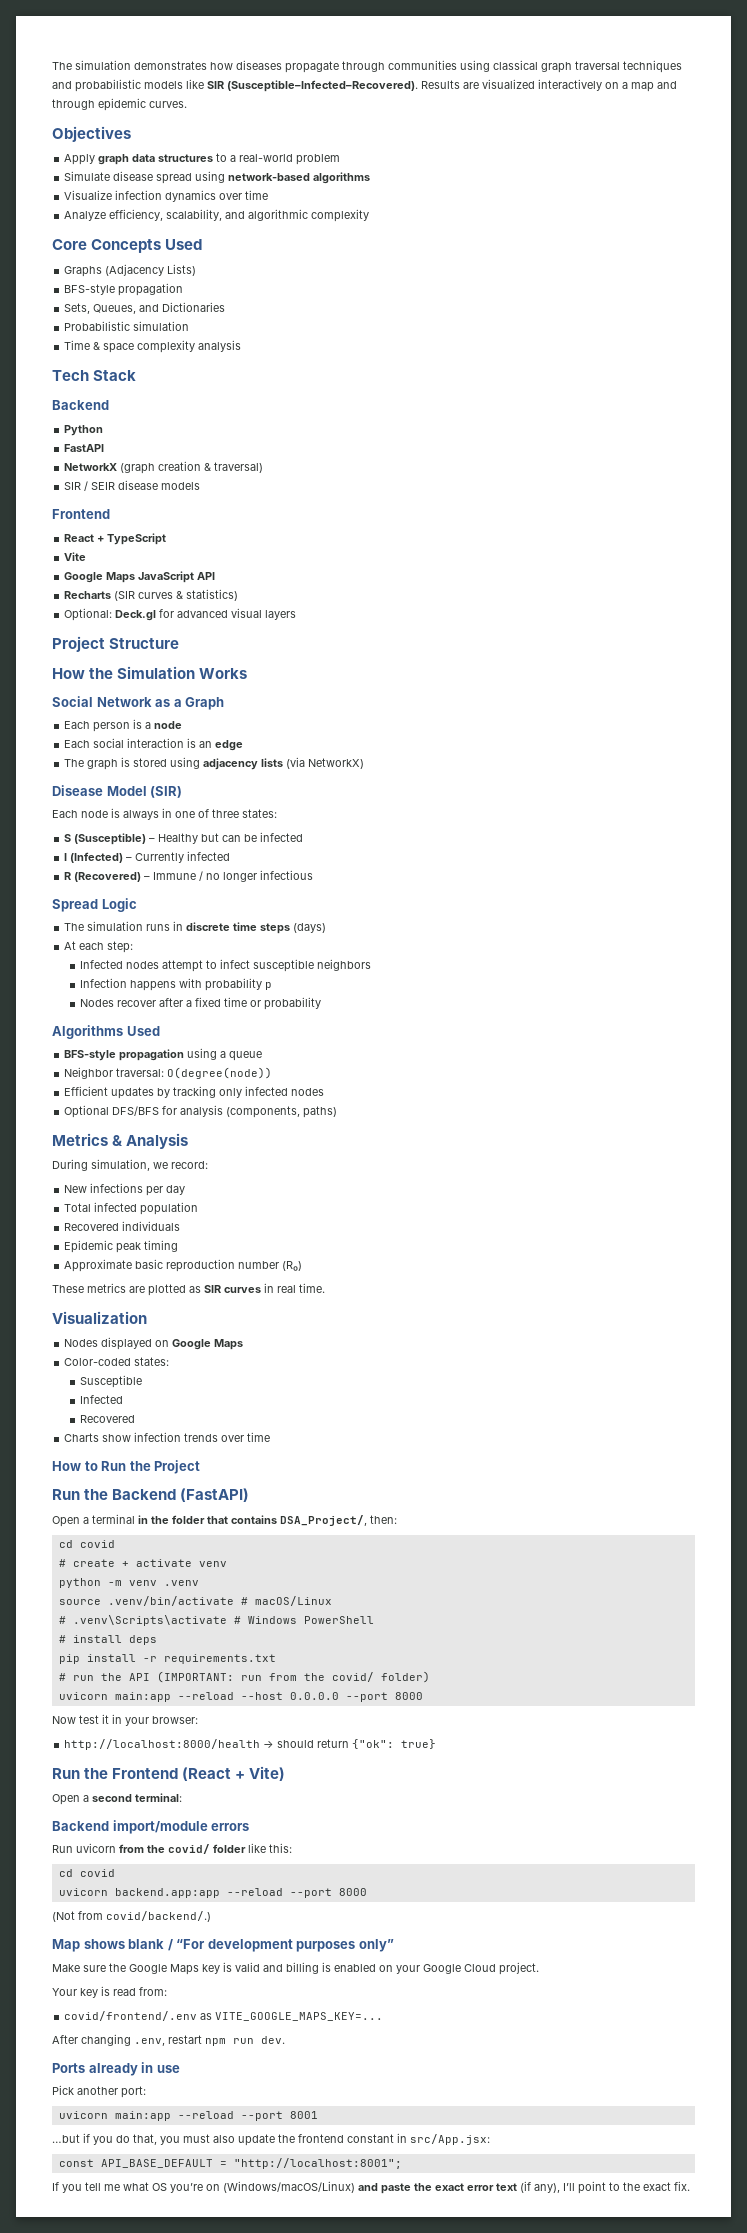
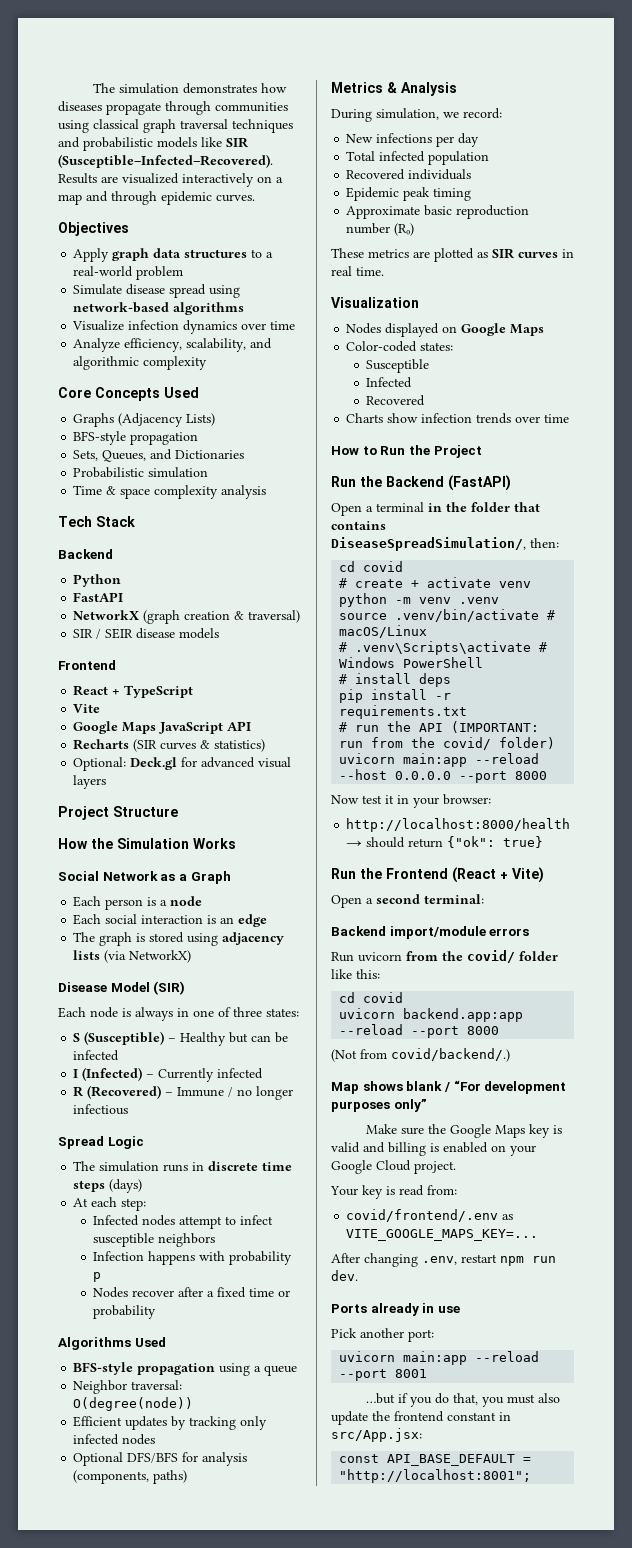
- Open a terminal in the folder that contains DSA_Project/, then:
+ Open a terminal in the folder that contains DiseaseSpreadSimulation/, then:
- If you tell me what OS you’re on (Windows/macOS/Linux) and paste the exact error text (if any), I’ll point to the exact fix.

